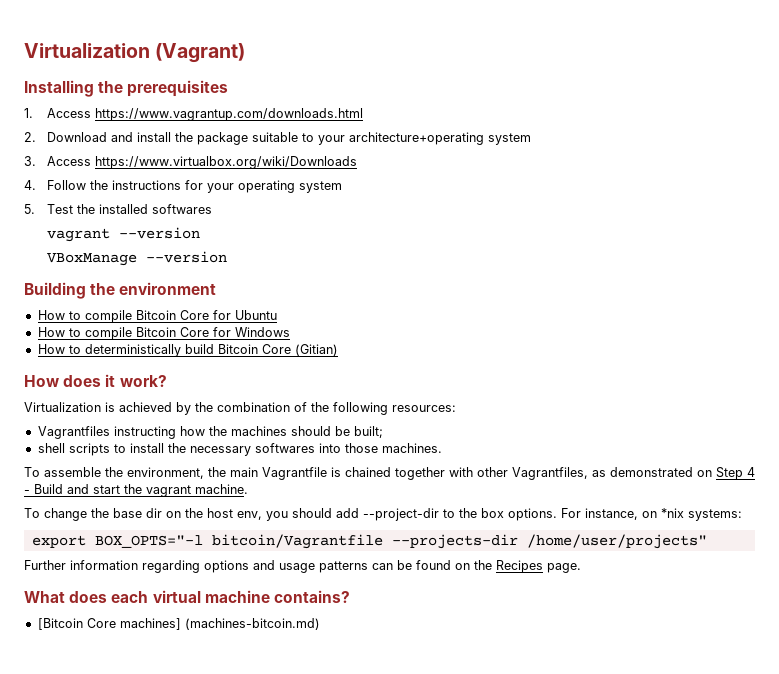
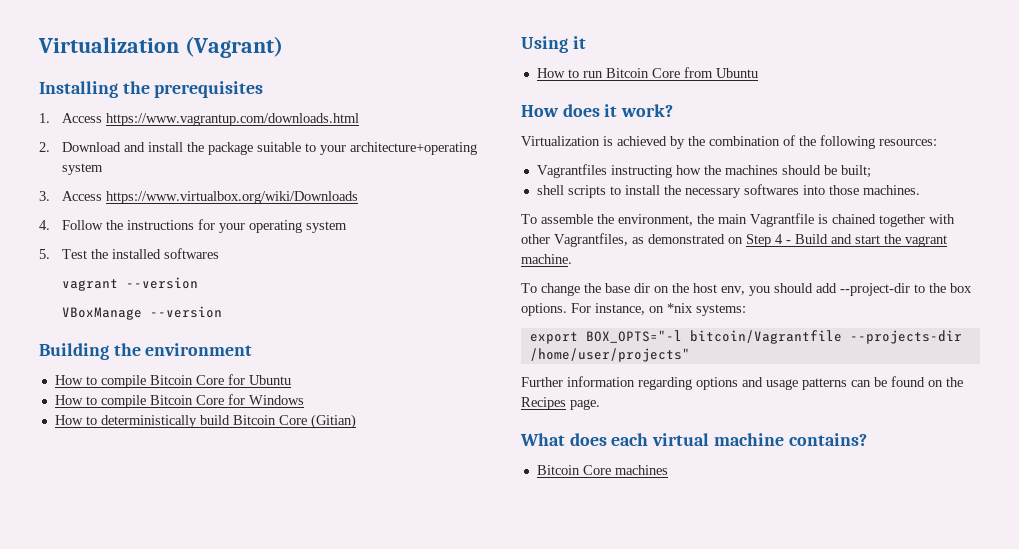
+ Using it
+ How to run Bitcoin Core from Ubuntu
- [Bitcoin Core machines] (machines-bitcoin.md)
+ Bitcoin Core machines

